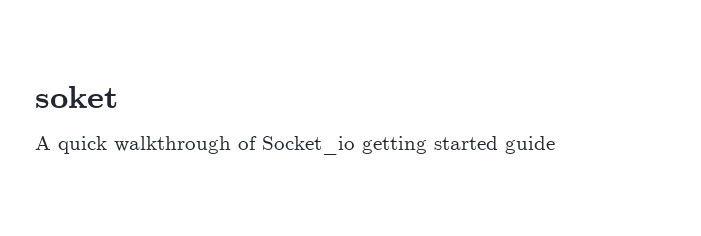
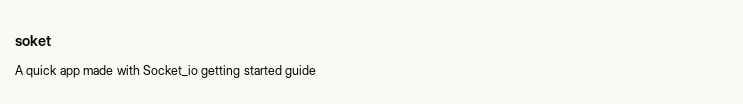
- A quick walkthrough of Socket_io getting started guide
+ A quick app made with Socket_io getting started guide

